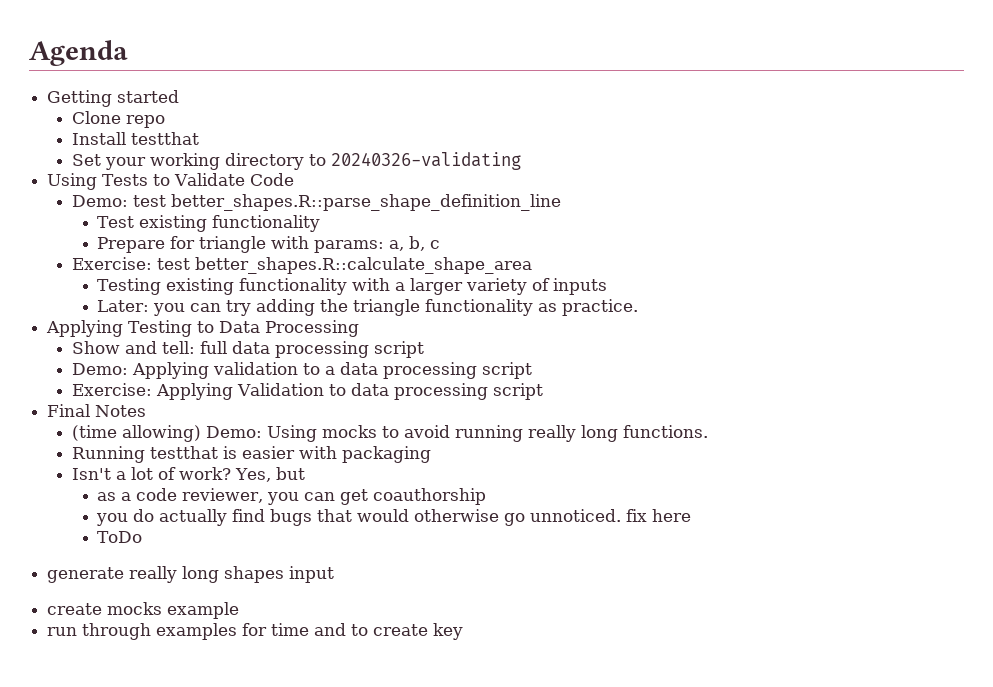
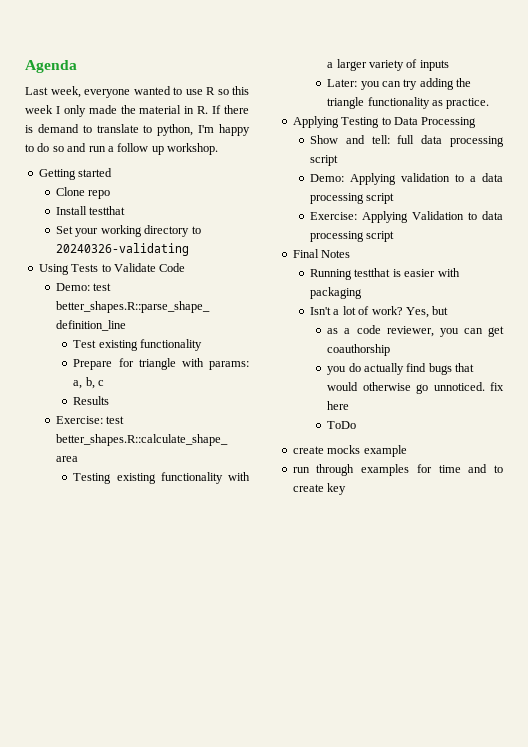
+ Last week, everyone wanted to use R so this week I only made the material in R. If there is demand to translate to python, I'm happy to do so and run a follow up workshop.
+ Results
- (time allowing) Demo: Using mocks to avoid running really long functions.
- generate really long shapes input

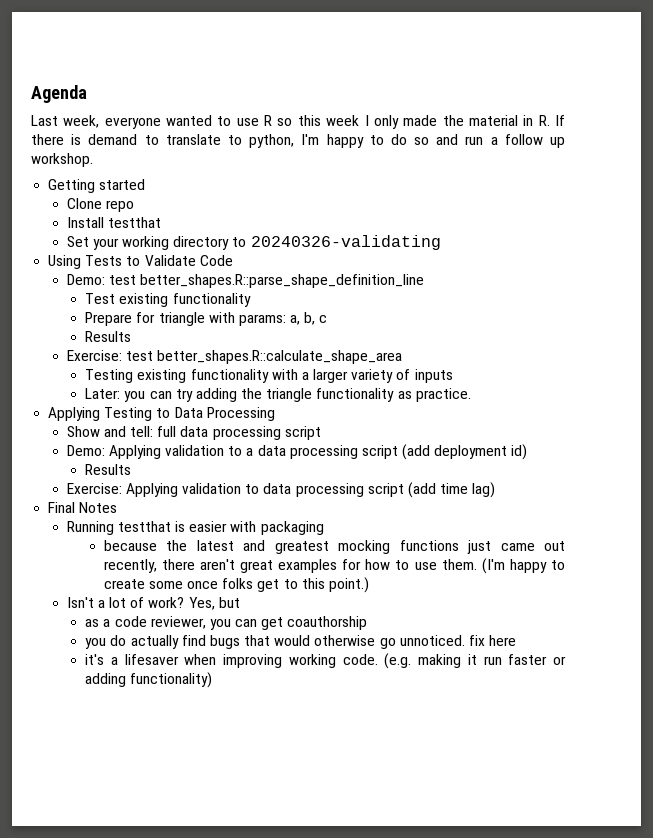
- Demo: Applying validation to a data processing script
+ Demo: Applying validation to a data processing script (add deployment id)
+ Results
- Exercise: Applying Validation to data processing script
+ Exercise: Applying validation to data processing script (add time lag)
+ because the latest and greatest mocking functions just came out recently, there aren't great examples for how to use them. (I'm happy to create some once folks get to this point.)
- ToDo
- create mocks example
- run through examples for time and to create key
+ it's a lifesaver when improving working code. (e.g. making it run faster or adding functionality)

